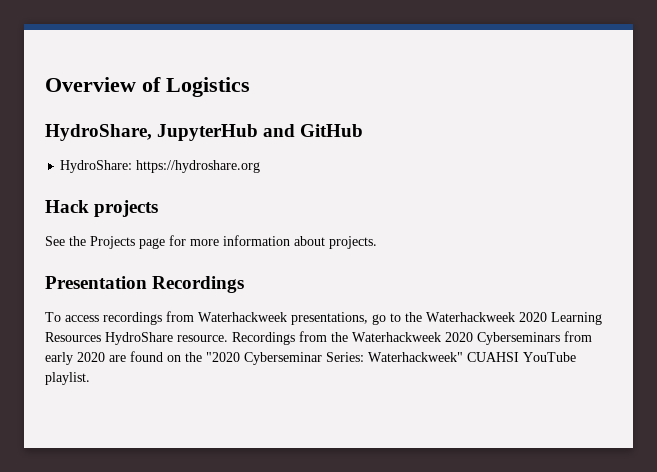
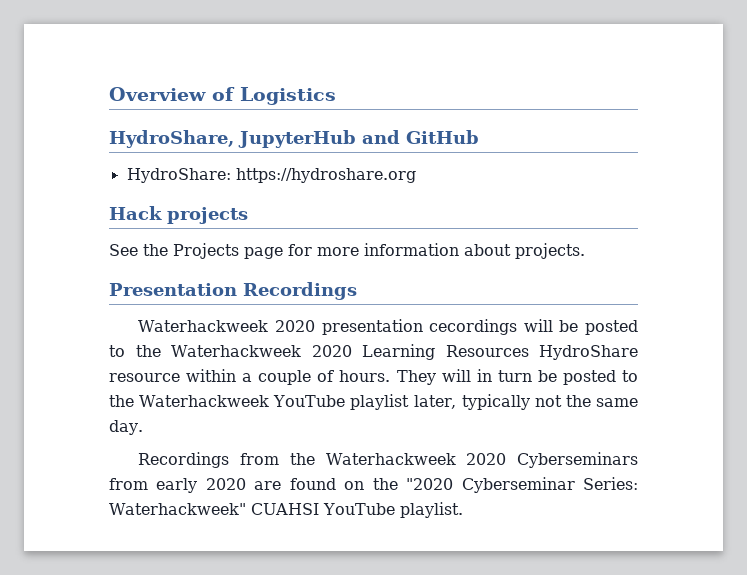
- To access recordings from Waterhackweek presentations, go to the Waterhackweek 2020 Learning Resources HydroShare resource. Recordings from the Waterhackweek 2020 Cyberseminars from early 2020 are found on the "2020 Cyberseminar Series: Waterhackweek" CUAHSI YouTube playlist.
+ Waterhackweek 2020 presentation cecordings will be posted to the Waterhackweek 2020 Learning Resources HydroShare resource within a couple of hours. They will in turn be posted to the Waterhackweek YouTube playlist later, typically not the same day.
+ Recordings from the Waterhackweek 2020 Cyberseminars from early 2020 are found on the "2020 Cyberseminar Series: Waterhackweek" CUAHSI YouTube playlist.

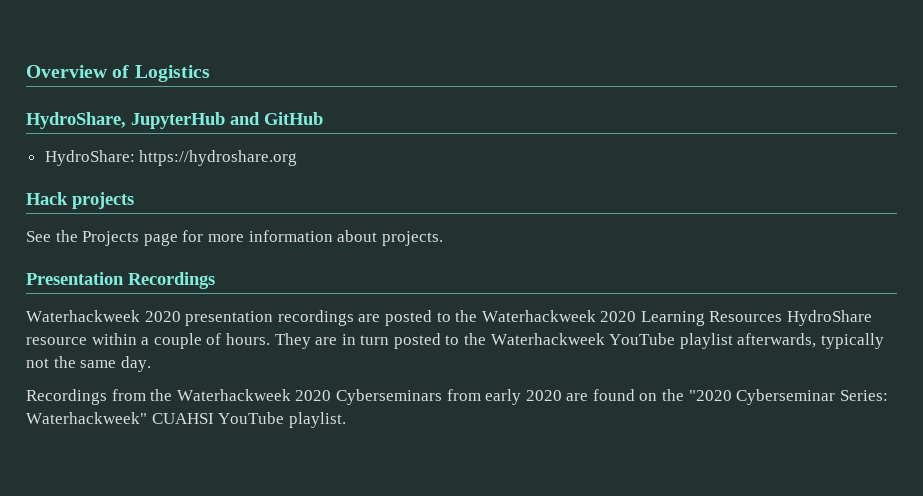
- Waterhackweek 2020 presentation cecordings will be posted to the Waterhackweek 2020 Learning Resources HydroShare resource within a couple of hours.
+ Waterhackweek 2020 presentation recordings are posted to the Waterhackweek 2020 Learning Resources HydroShare resource within a couple of hours.
- They will in turn be posted to the Waterhackweek YouTube playlist later, typically not the same day.
+ They are in turn posted to the Waterhackweek YouTube playlist afterwards, typically not the same day.

